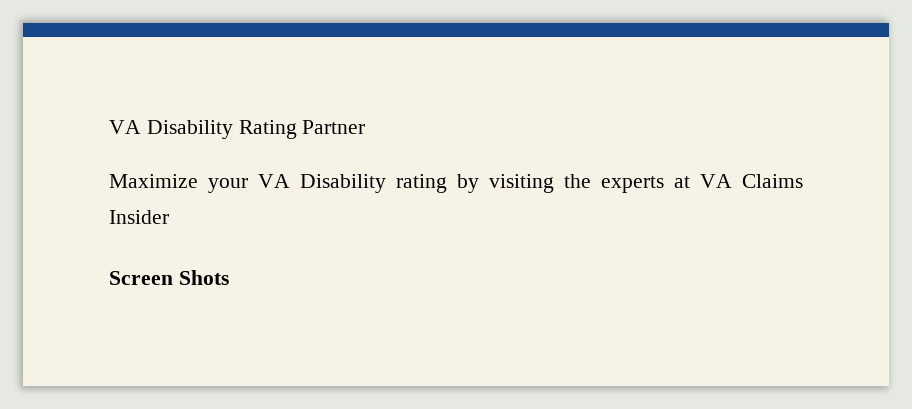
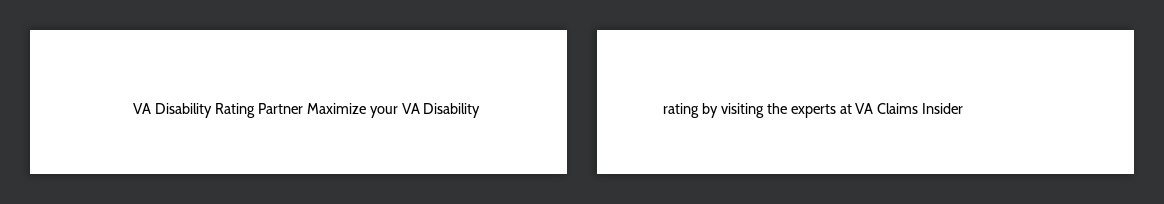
- VA Disability Rating Partner
- Maximize your VA Disability rating by visiting the experts at VA Claims Insider
+ VA Disability Rating Partner Maximize your VA Disability rating by visiting the experts at VA Claims Insider
- Screen Shots

